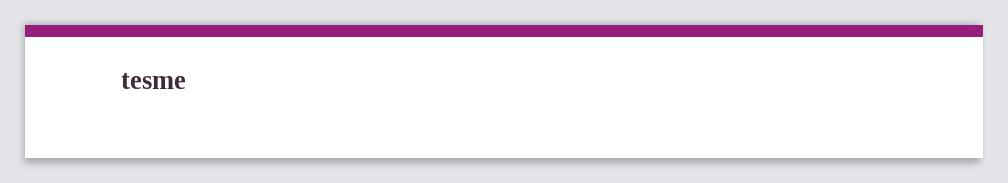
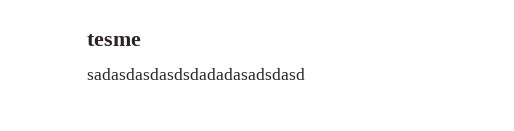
+ sadasdasdasdsdadadasadsdasd

